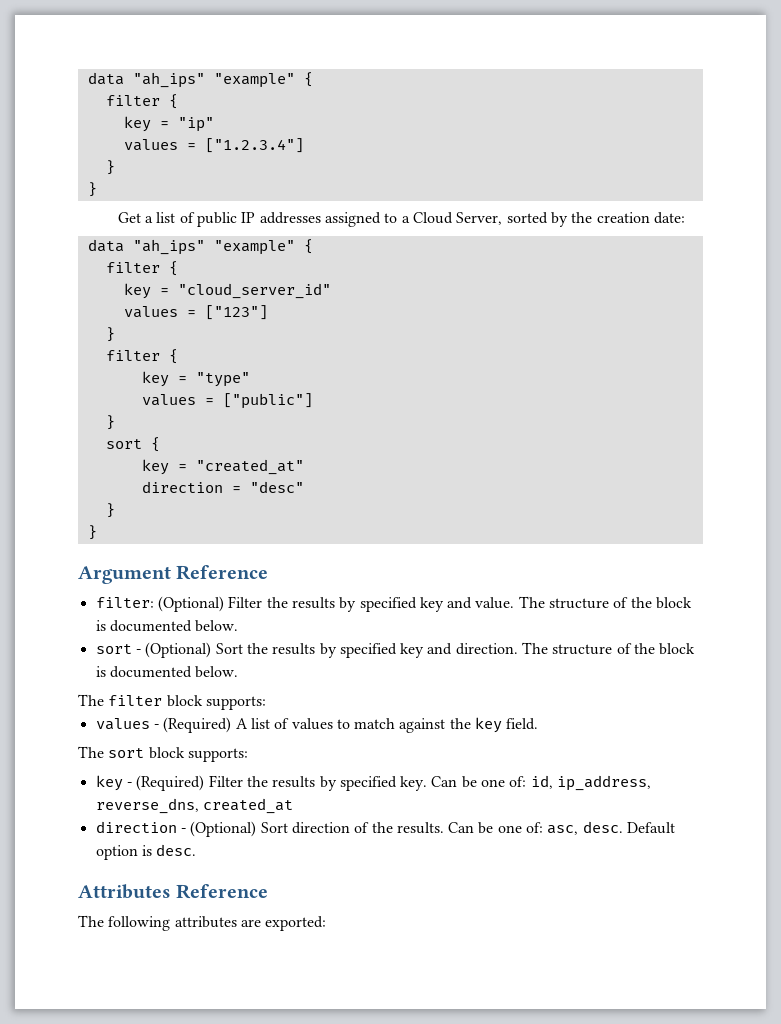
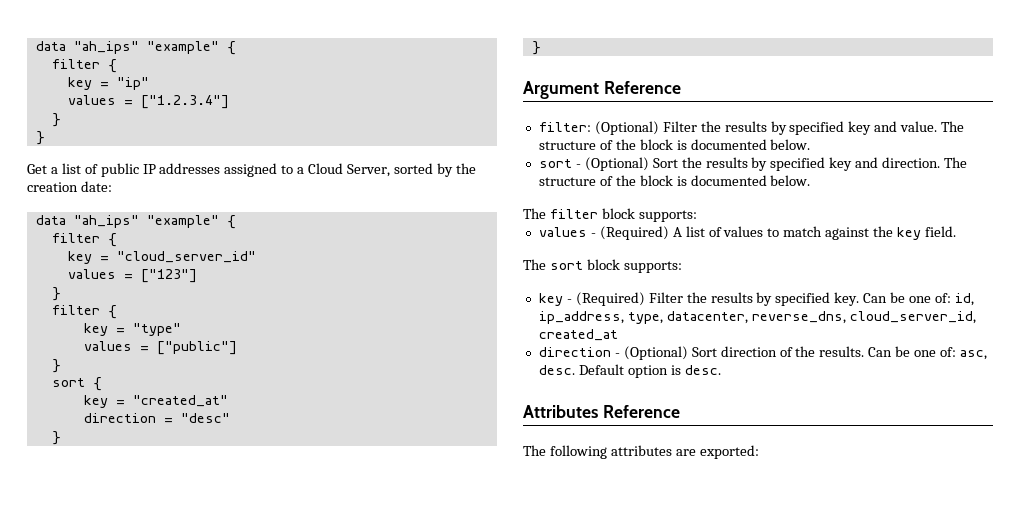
- Can be one of: id, ip_address, reverse_dns, created_at
+ Can be one of: id, ip_address, type, datacenter, reverse_dns, cloud_server_id, created_at

